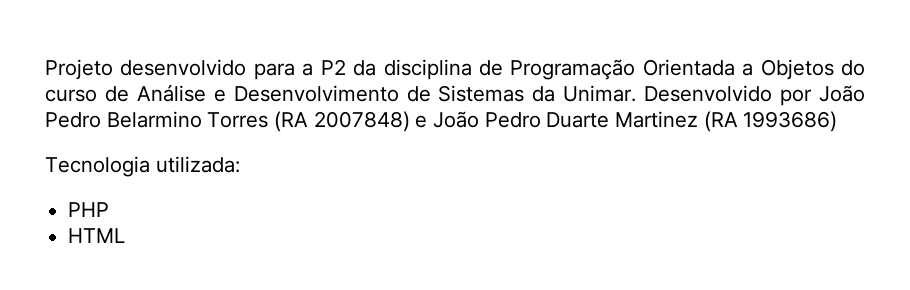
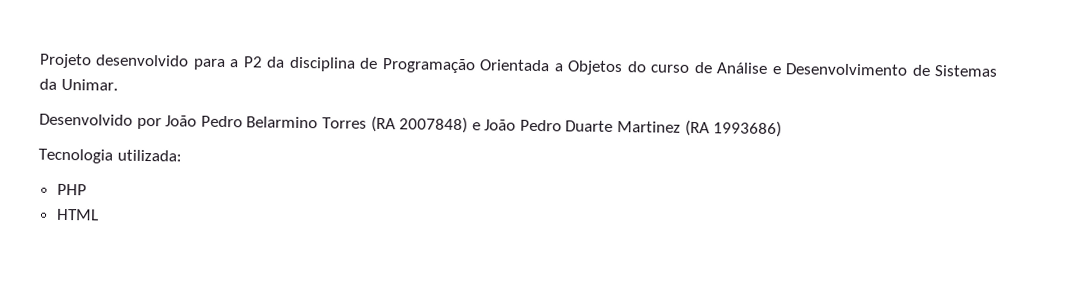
- Projeto desenvolvido para a P2 da disciplina de Programação Orientada a Objetos do curso de Análise e Desenvolvimento de Sistemas da Unimar. Desenvolvido por João Pedro Belarmino Torres (RA 2007848) e João Pedro Duarte Martinez (RA 1993686)
+ Projeto desenvolvido para a P2 da disciplina de Programação Orientada a Objetos do curso de Análise e Desenvolvimento de Sistemas da Unimar.
+ Desenvolvido por João Pedro Belarmino Torres (RA 2007848) e João Pedro Duarte Martinez (RA 1993686)

